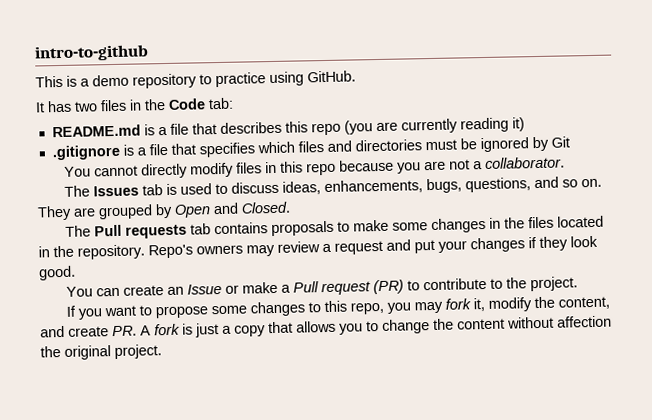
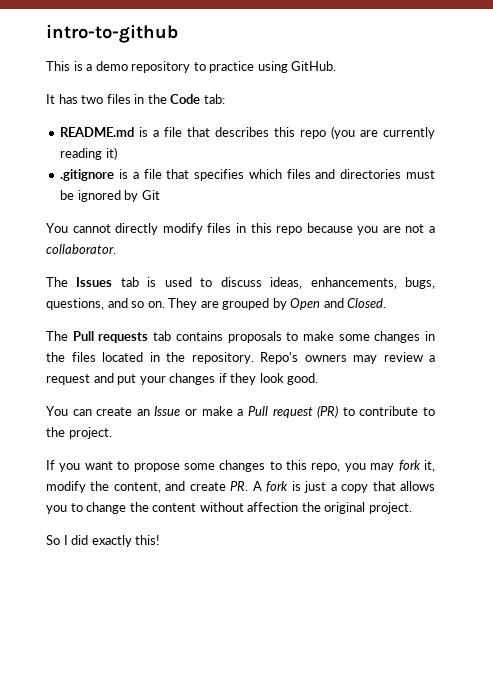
+ So I did exactly this!

